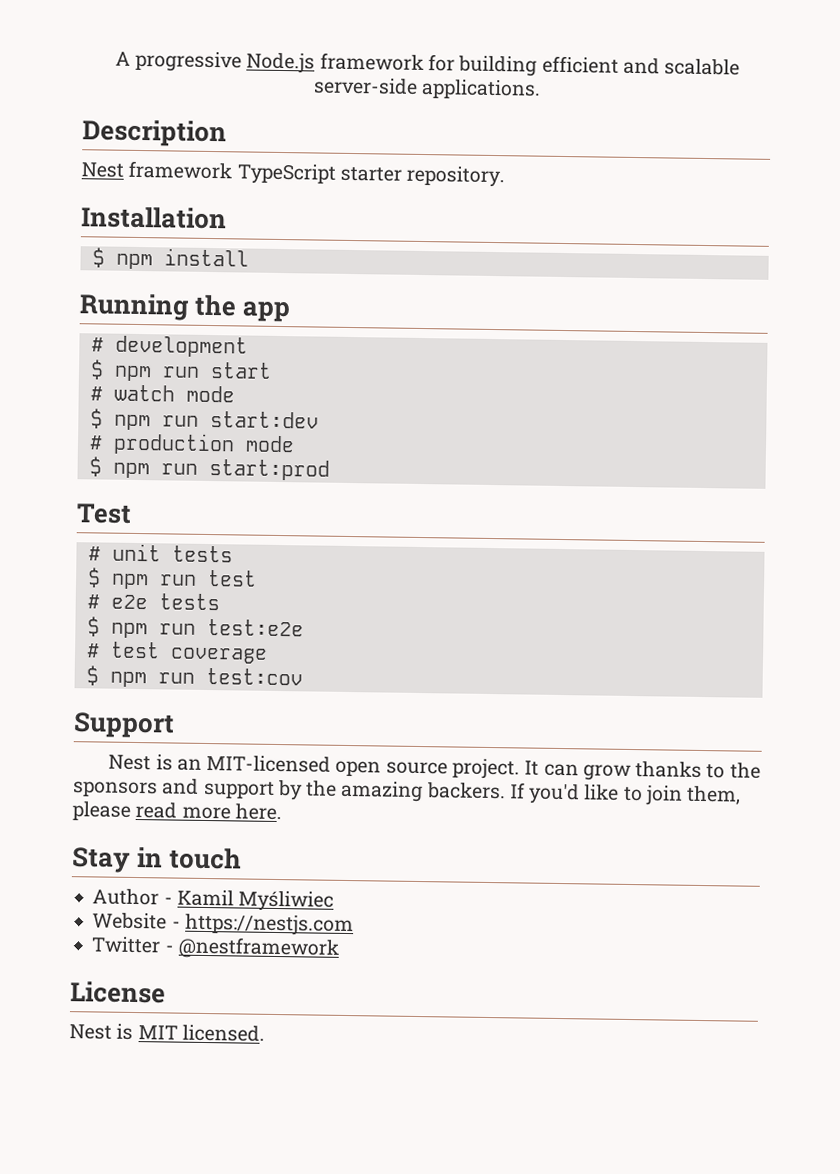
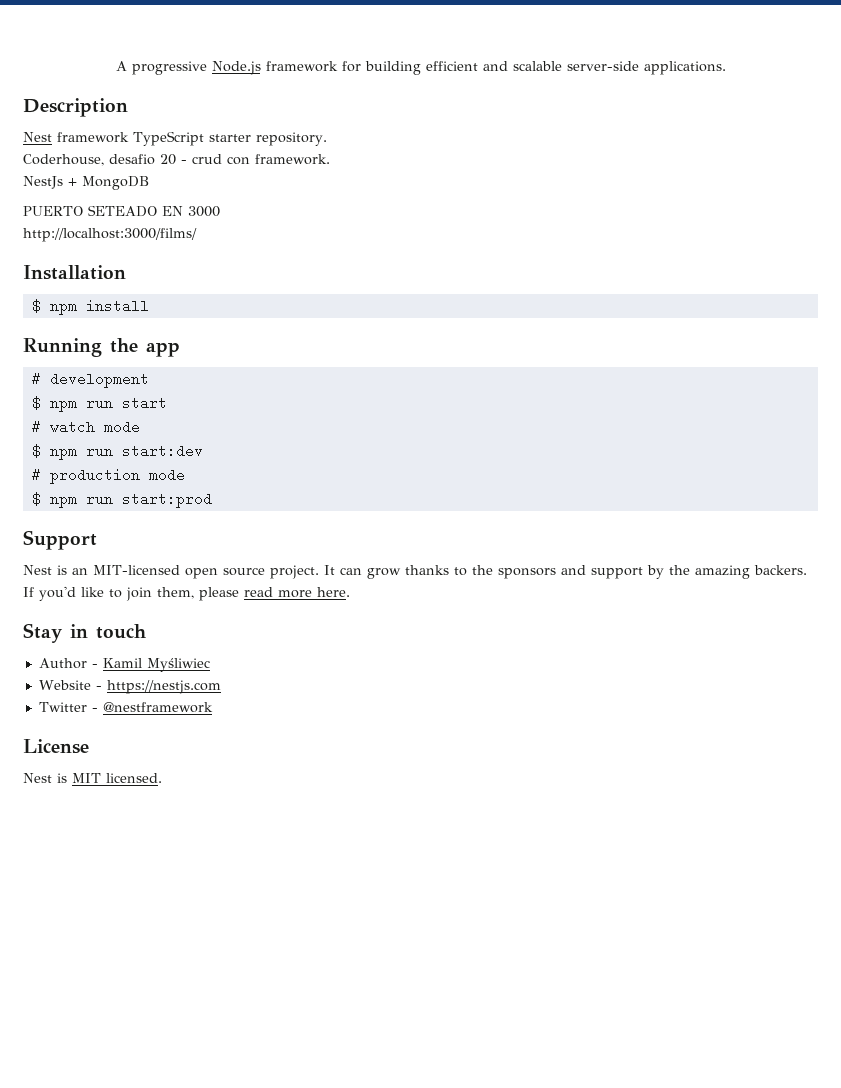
+ Coderhouse, desafio 20 - crud con framework.
+ NestJs + MongoDB
+ PUERTO SETEADO EN 3000
+ http://localhost:3000/films/
- Test
- # unit tests
- $ npm run test
- # e2e tests
- $ npm run test:e2e
- # test coverage
- $ npm run test:cov

